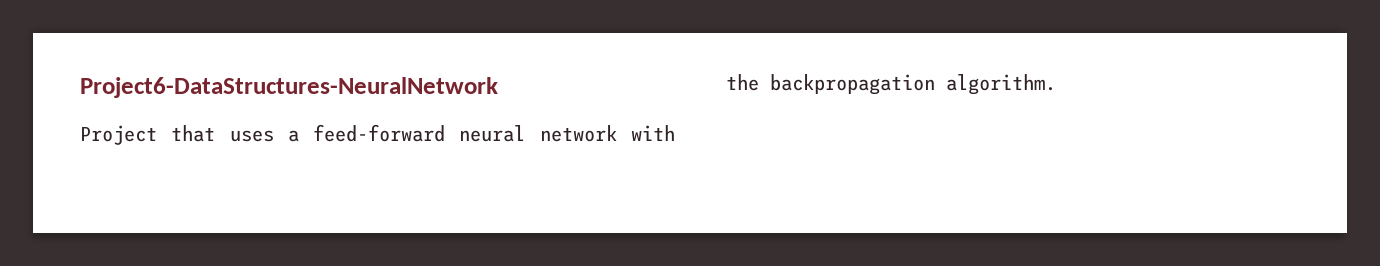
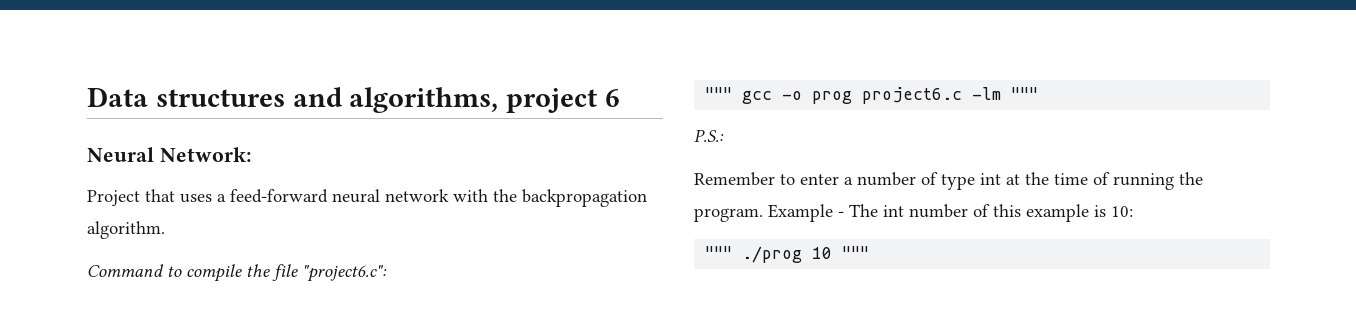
- Project6-DataStructures-NeuralNetwork
+ Data structures and algorithms, project 6
+ Neural Network:
+ Command to compile the file "project6.c":
+ """ gcc -o prog project6.c -lm """
+ P.S.:
+ Remember to enter a number of type int at the time of running the program. Example - The int number of this example is 10:
+ """ ./prog 10 """

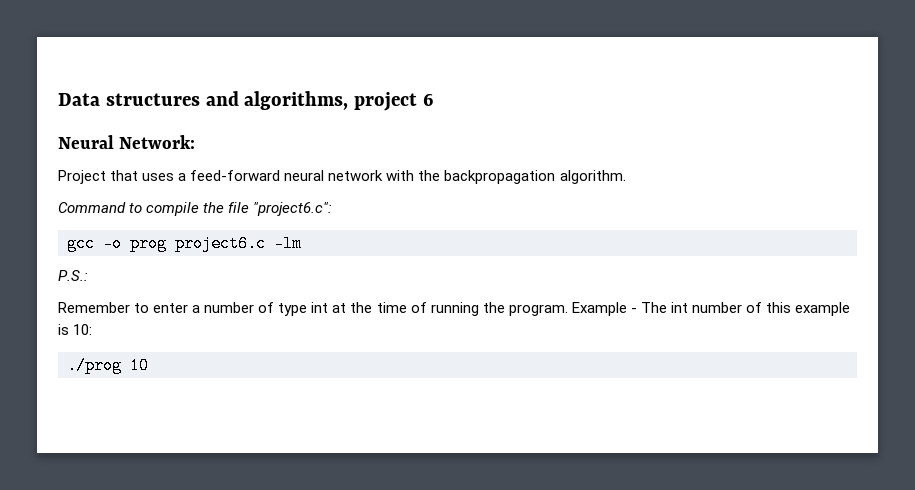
- """ gcc -o prog project6.c -lm """
+ gcc -o prog project6.c -lm
- """ ./prog 10 """
+ ./prog 10

